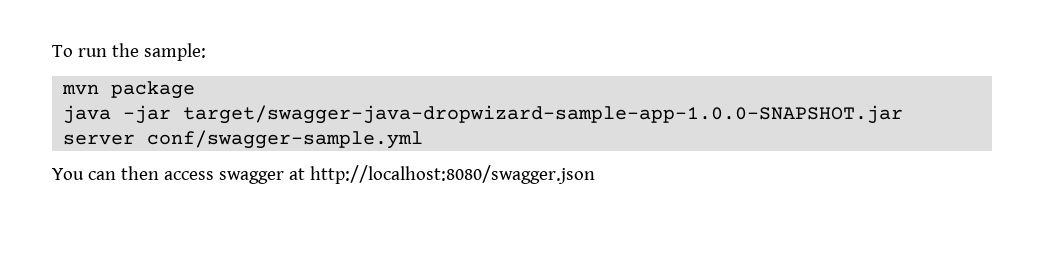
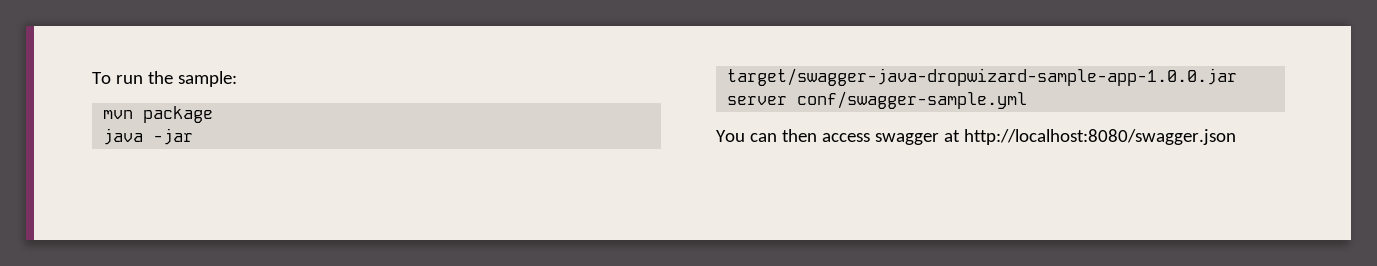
- java -jar target/swagger-java-dropwizard-sample-app-1.0.0-SNAPSHOT.jar server conf/swagger-sample.yml
+ java -jar target/swagger-java-dropwizard-sample-app-1.0.0.jar server conf/swagger-sample.yml

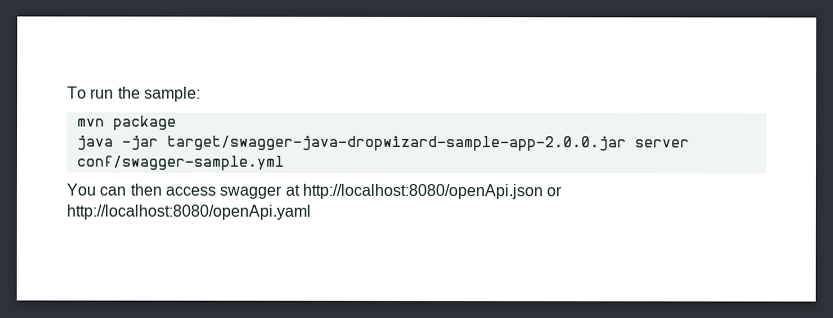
- java -jar target/swagger-java-dropwizard-sample-app-1.0.0.jar server conf/swagger-sample.yml
+ java -jar target/swagger-java-dropwizard-sample-app-2.0.0.jar server conf/swagger-sample.yml
- You can then access swagger at http://localhost:8080/swagger.json
+ You can then access swagger at http://localhost:8080/openApi.json or http://localhost:8080/openApi.yaml

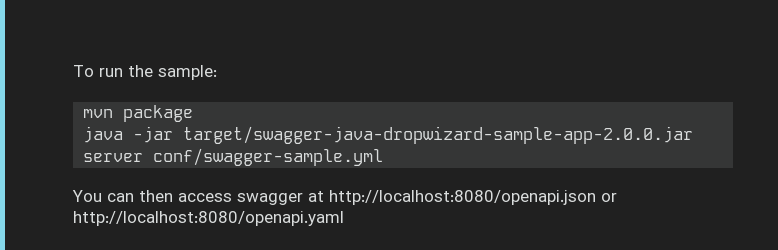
- You can then access swagger at http://localhost:8080/openApi.json or http://localhost:8080/openApi.yaml
+ You can then access swagger at http://localhost:8080/openapi.json or http://localhost:8080/openapi.yaml

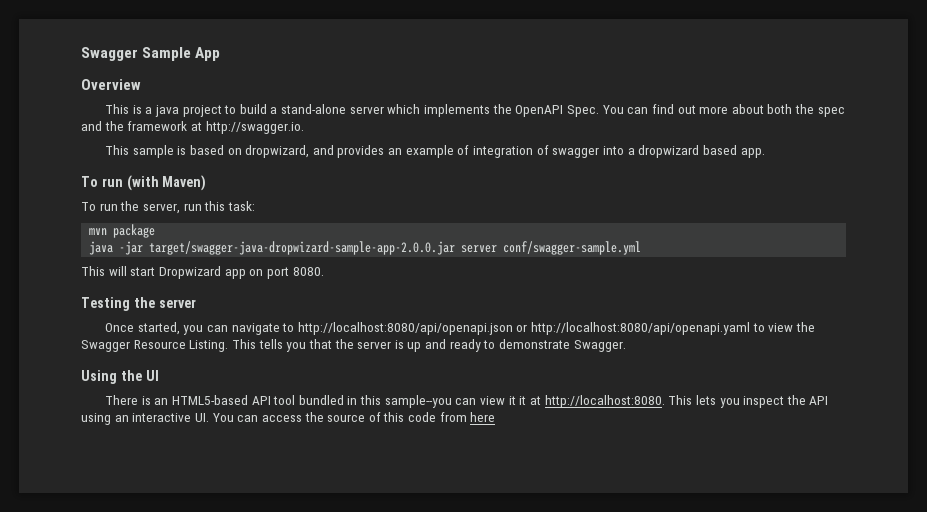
- To run the sample:
+ Swagger Sample App
+ Overview
+ This is a java project to build a stand-alone server which implements the OpenAPI Spec. You can find out more about both the spec and the framework at http://swagger.io.
+ This sample is based on dropwizard, and provides an example of integration of swagger into a dropwizard based app.
+ To run (with Maven)
+ To run the server, run this task:
- You can then access swagger at http://localhost:8080/openapi.json or http://localhost:8080/openapi.yaml
+ This will start Dropwizard app on port 8080.
+ Testing the server
+ Once started, you can navigate to http://localhost:8080/api/openapi.json or http://localhost:8080/api/openapi.yaml to view the Swagger Resource Listing. This tells you that the server is up and ready to demonstrate Swagger.
+ Using the UI
+ There is an HTML5-based API tool bundled in this sample--you can view it it at http://localhost:8080. This lets you inspect the API using an interactive UI. You can access the source of this code from here

